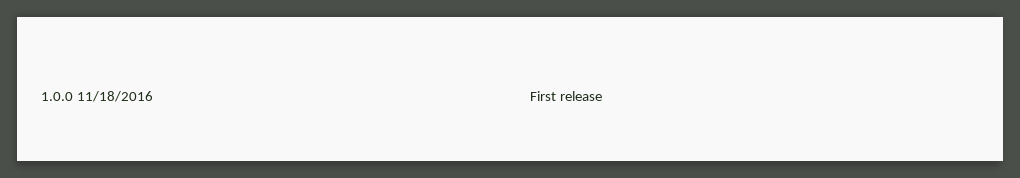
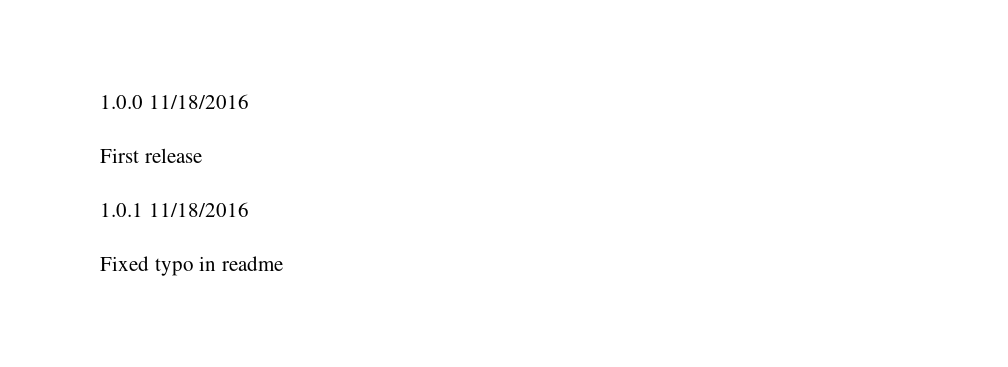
+ 1.0.1 11/18/2016
+ Fixed typo in readme

